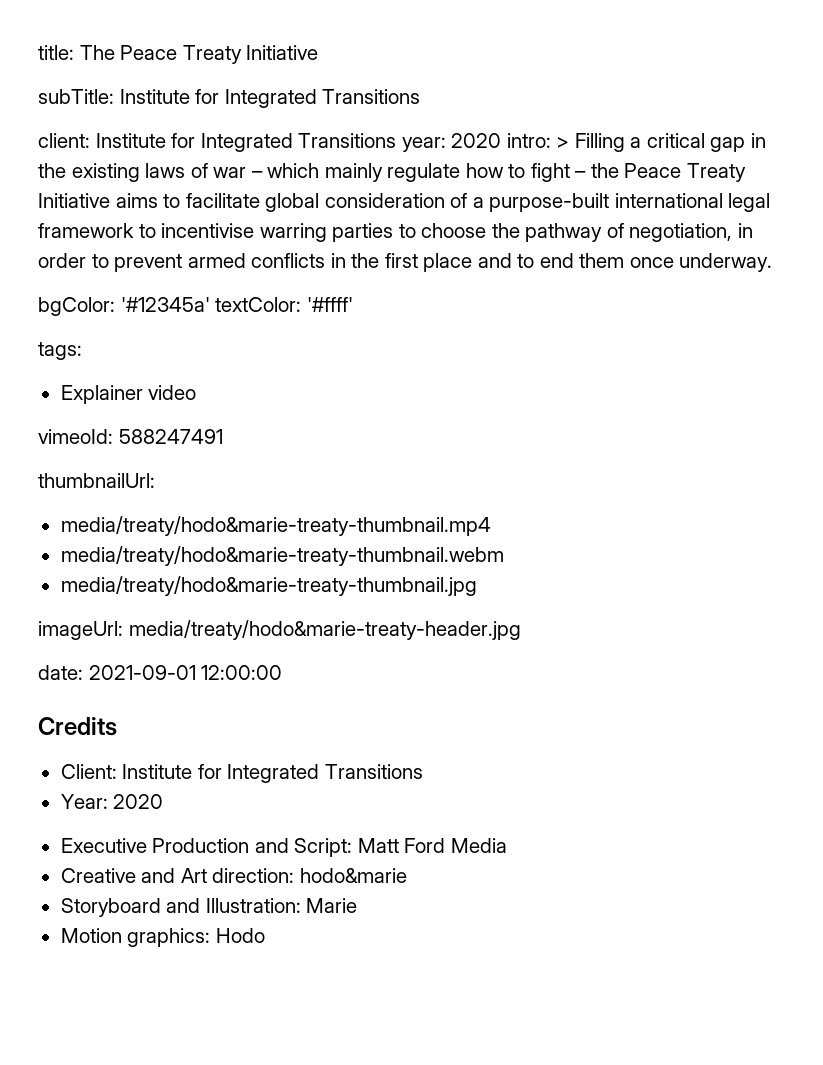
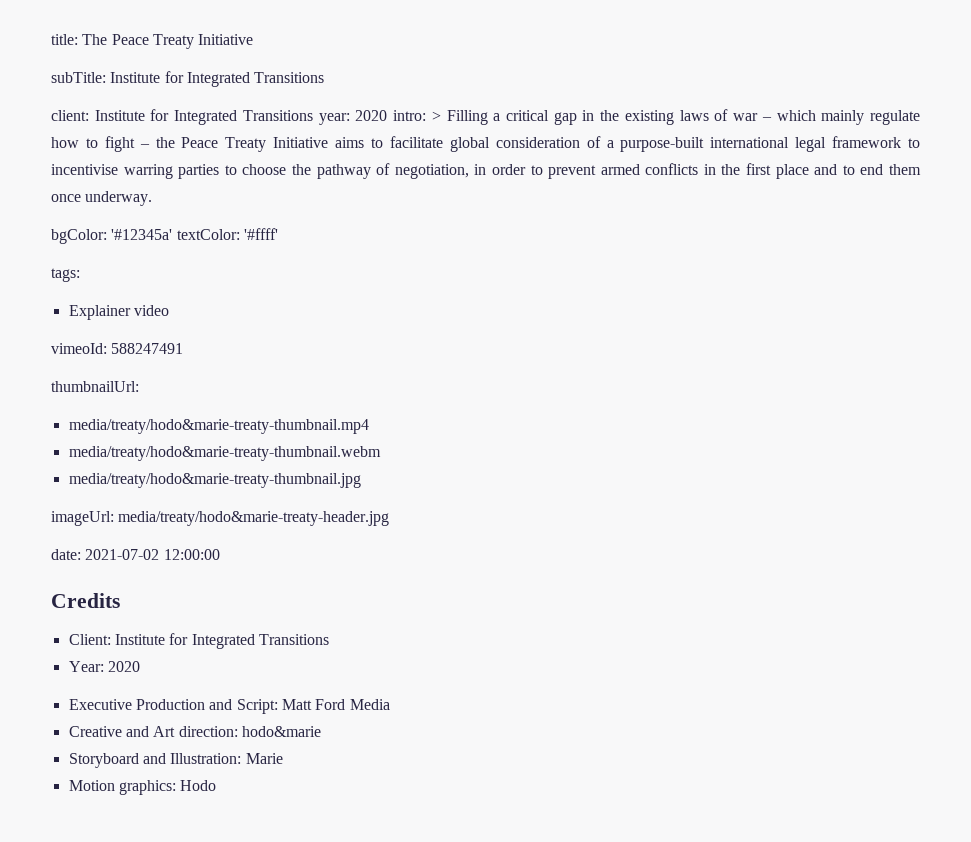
- date: 2021-09-01 12:00:00
+ date: 2021-07-02 12:00:00

